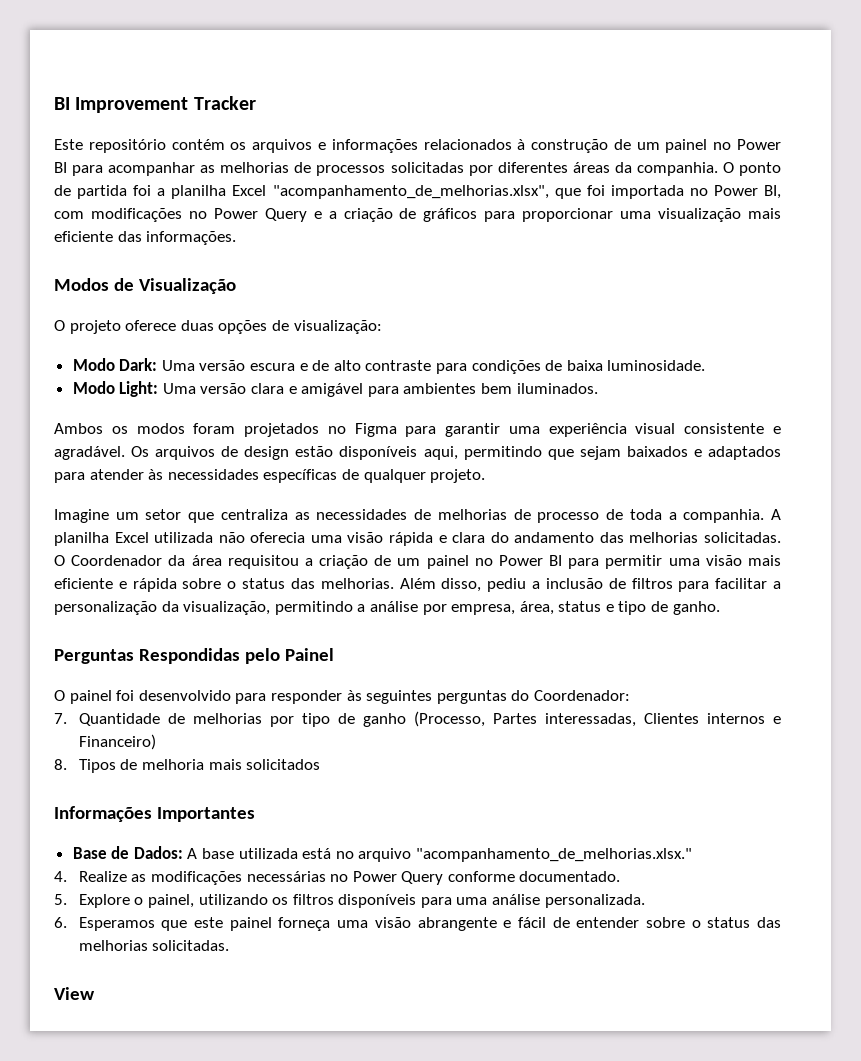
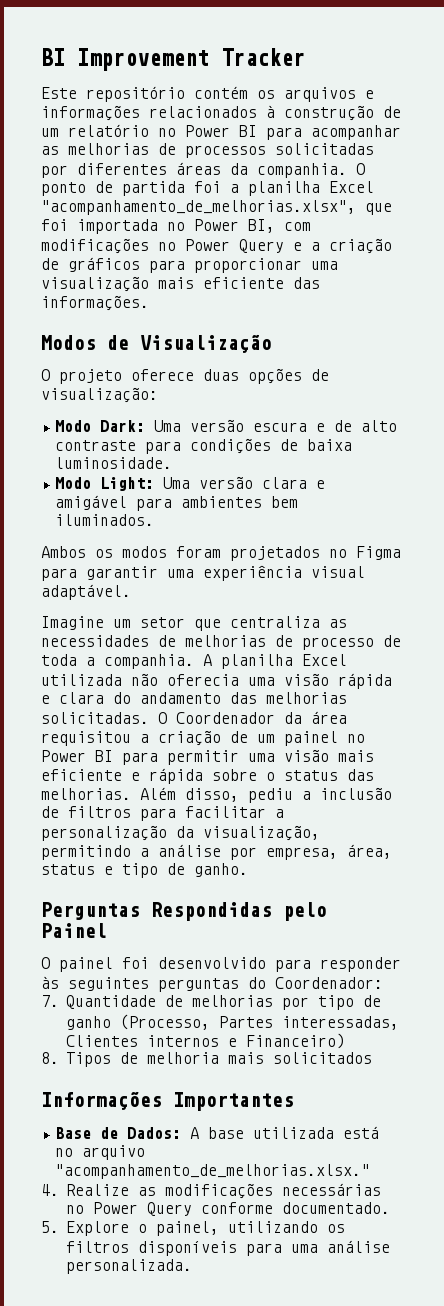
- Este repositório contém os arquivos e informações relacionados à construção de um painel no Power BI para acompanhar as melhorias de processos solicitadas por diferentes áreas da companhia.
+ Este repositório contém os arquivos e informações relacionados à construção de um relatório no Power BI para acompanhar as melhorias de processos solicitadas por diferentes áreas da companhia.
- Ambos os modos foram projetados no Figma para garantir uma experiência visual consistente e agradável. Os arquivos de design estão disponíveis aqui, permitindo que sejam baixados e adaptados para atender às necessidades específicas de qualquer projeto.
+ Ambos os modos foram projetados no Figma para garantir uma experiência visual adaptável.
- 6. Esperamos que este painel forneça uma visão abrangente e fácil de entender sobre o status das melhorias solicitadas.
- View

